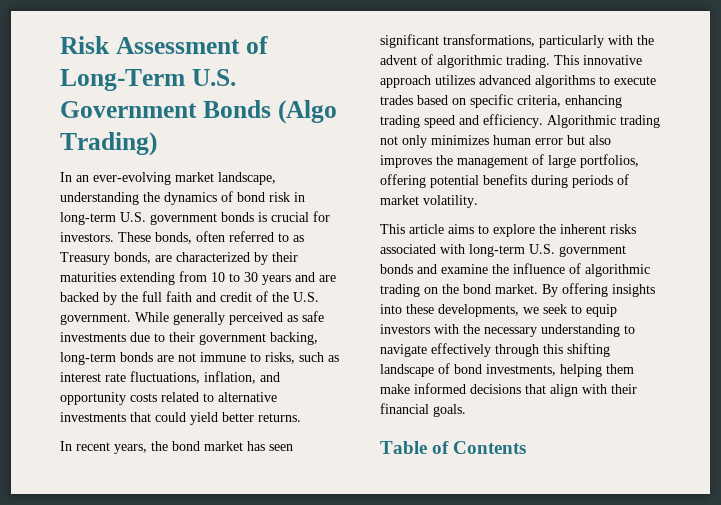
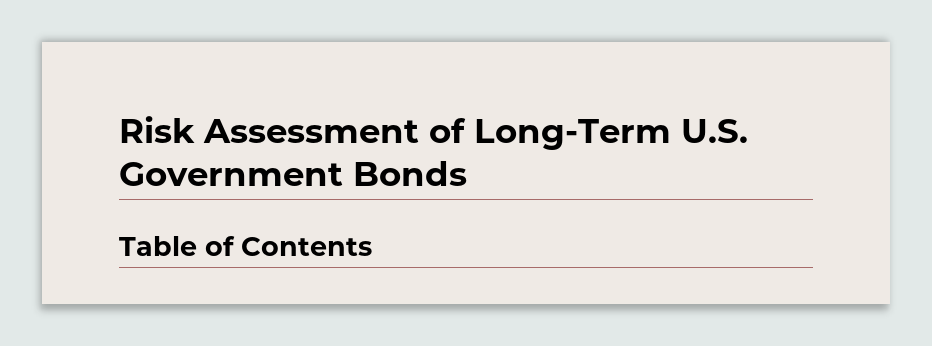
- Risk Assessment of Long-Term U.S. Government Bonds (Algo Trading)
- In an ever-evolving market landscape, understanding the dynamics of bond risk in long-term U.S. government bonds is crucial for investors. These bonds, often referred to as Treasury bonds, are characterized by their maturities extending from 10 to 30 years and are backed by the full faith and credit of the U.S. government. While generally perceived as safe investments due to their government backing, long-term bonds are not immune to risks, such as interest rate fluctuations, inflation, and opportunity costs related to alternative investments that could yield better returns.
- In recent years, the bond market has seen significant transformations, particularly with the advent of algorithmic trading. This innovative approach utilizes advanced algorithms to execute trades based on specific criteria, enhancing trading speed and efficiency. Algorithmic trading not only minimizes human error but also improves the management of large portfolios, offering potential benefits during periods of market volatility.
- This article aims to explore the inherent risks associated with long-term U.S. government bonds and examine the influence of algorithmic trading on the bond market. By offering insights into these developments, we seek to equip investors with the necessary understanding to navigate effectively through this shifting landscape of bond investments, helping them make informed decisions that align with their financial goals.
+ Risk Assessment of Long-Term U.S. Government Bonds

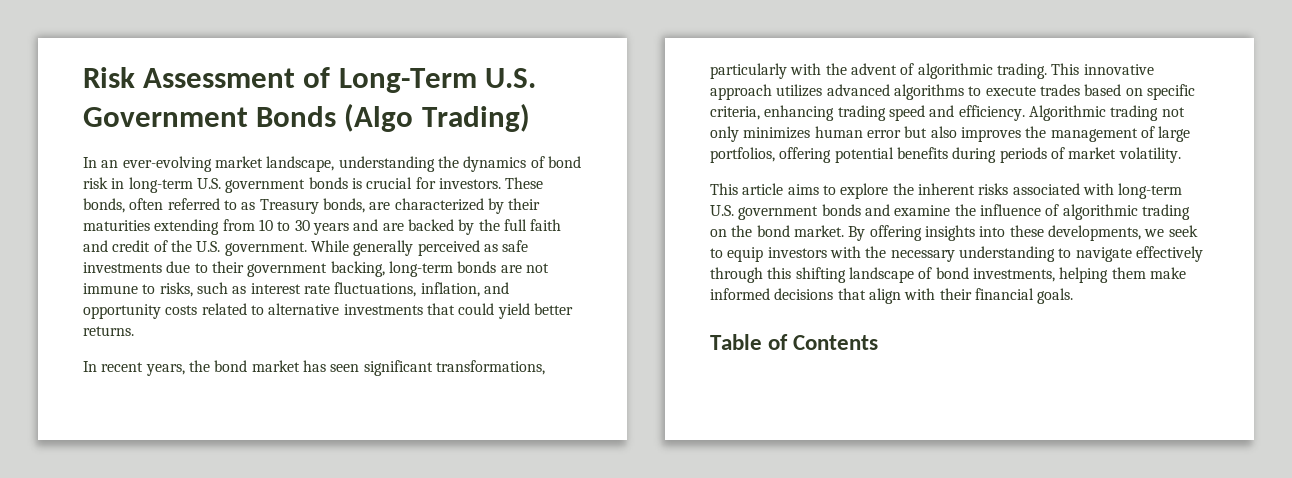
- Risk Assessment of Long-Term U.S. Government Bonds
+ Risk Assessment of Long-Term U.S. Government Bonds (Algo Trading)
+ In an ever-evolving market landscape, understanding the dynamics of bond risk in long-term U.S. government bonds is crucial for investors. These bonds, often referred to as Treasury bonds, are characterized by their maturities extending from 10 to 30 years and are backed by the full faith and credit of the U.S. government. While generally perceived as safe investments due to their government backing, long-term bonds are not immune to risks, such as interest rate fluctuations, inflation, and opportunity costs related to alternative investments that could yield better returns.
+ In recent years, the bond market has seen significant transformations, particularly with the advent of algorithmic trading. This innovative approach utilizes advanced algorithms to execute trades based on specific criteria, enhancing trading speed and efficiency. Algorithmic trading not only minimizes human error but also improves the management of large portfolios, offering potential benefits during periods of market volatility.
+ This article aims to explore the inherent risks associated with long-term U.S. government bonds and examine the influence of algorithmic trading on the bond market. By offering insights into these developments, we seek to equip investors with the necessary understanding to navigate effectively through this shifting landscape of bond investments, helping them make informed decisions that align with their financial goals.

